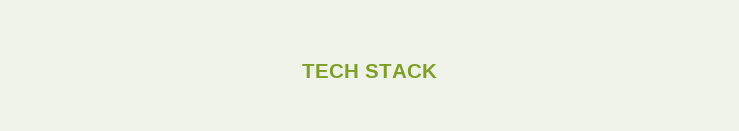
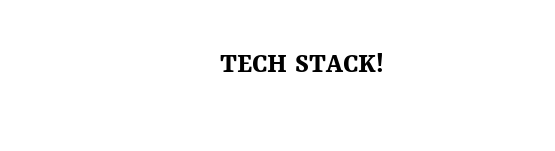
- TECH STACK
+ TECH STACK!

